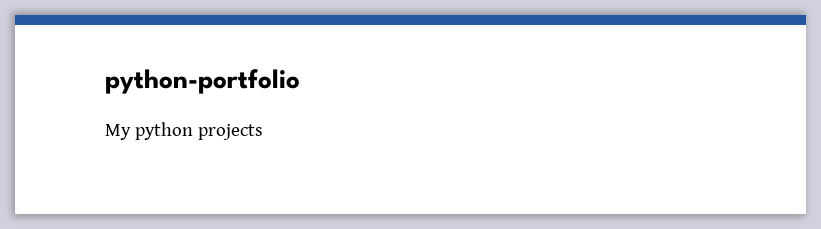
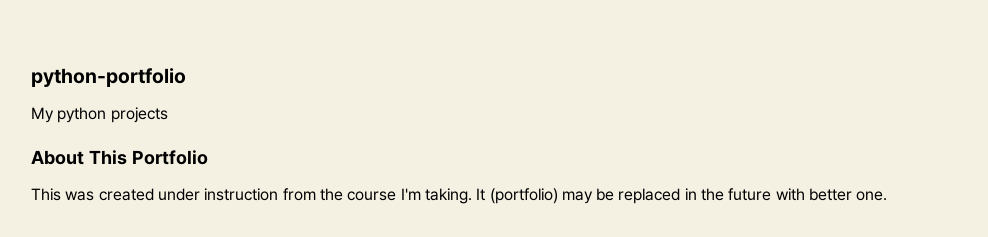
+ About This Portfolio
+ This was created under instruction from the course I'm taking. It (portfolio) may be replaced in the future with better one.

